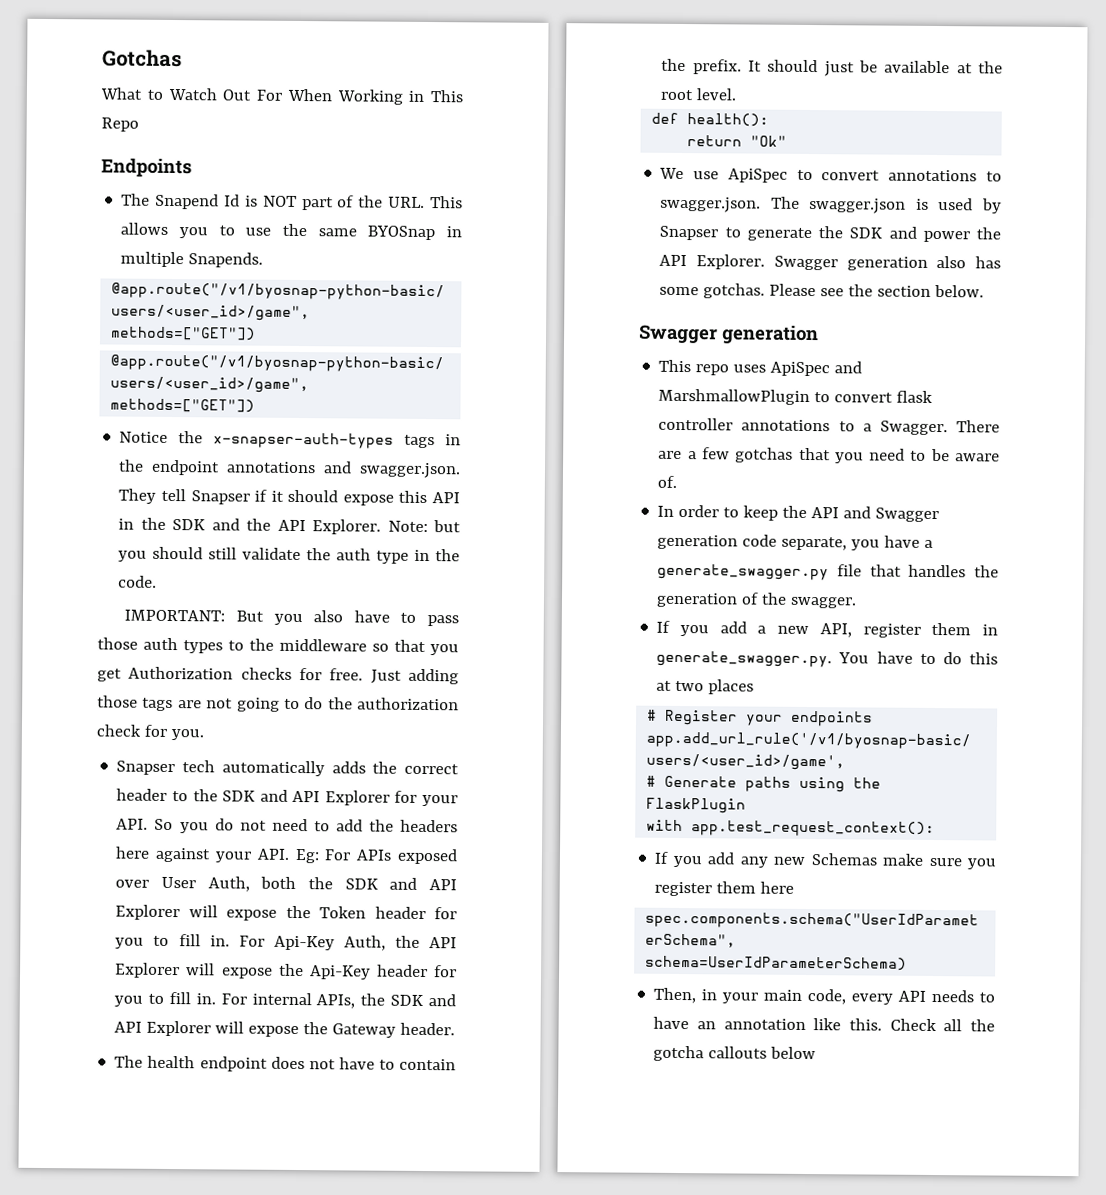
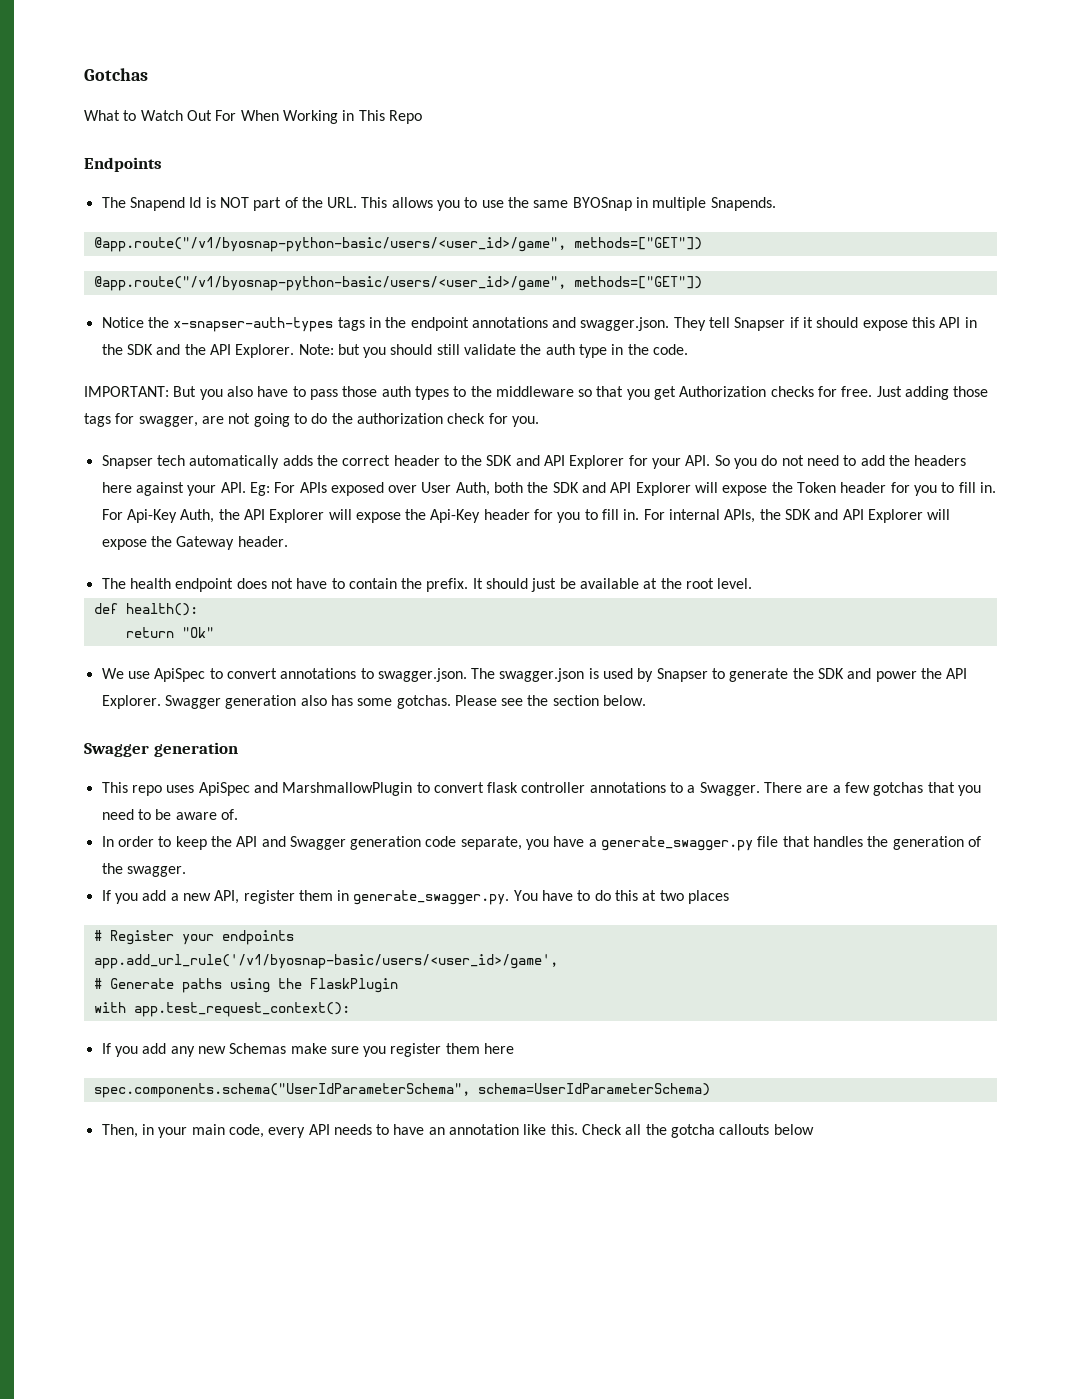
- Just adding those tags are not going to do the authorization check for you.
+ Just adding those tags for swagger, are not going to do the authorization check for you.

